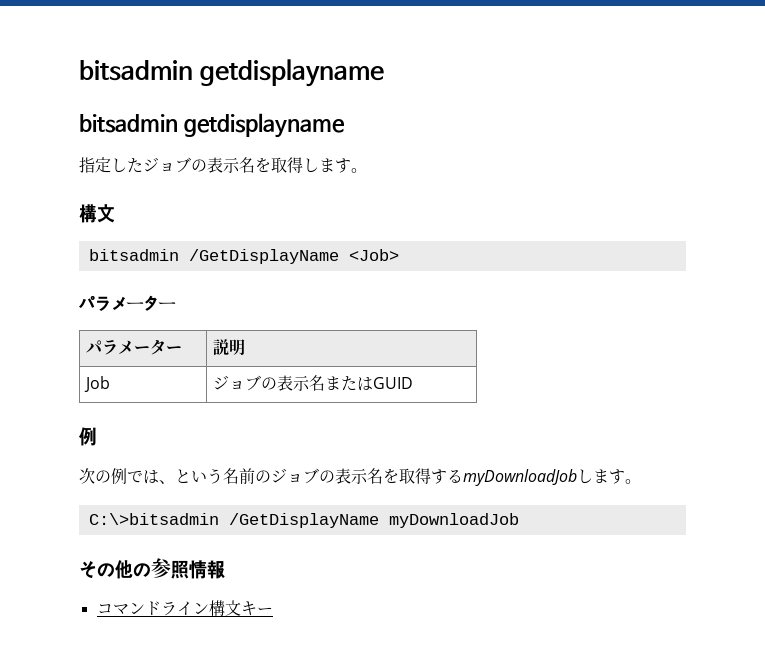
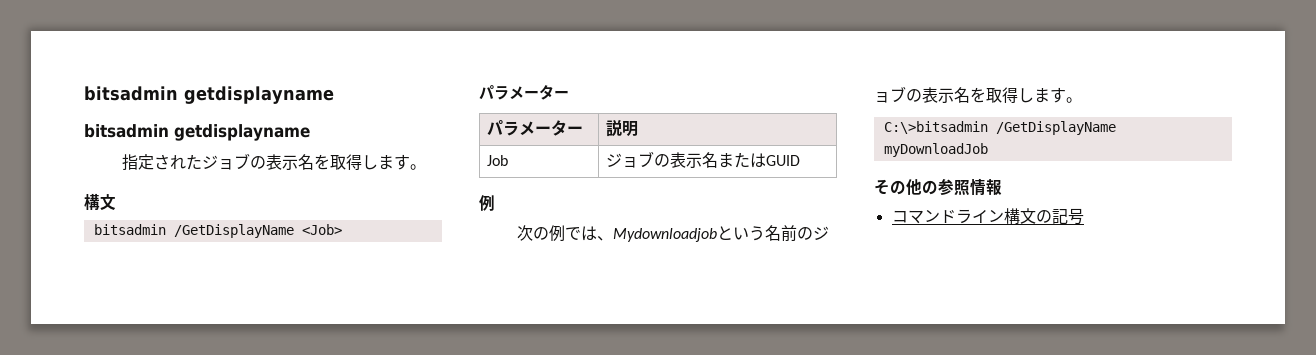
- 指定したジョブの表示名を取得します。
+ 指定されたジョブの表示名を取得します。
- 次の例では、という名前のジョブの表示名を取得するmyDownloadJobします。
+ 次の例では、Mydownloadjobという名前のジョブの表示名を取得します。
- コマンドライン構文キー
+ コマンドライン構文の記号

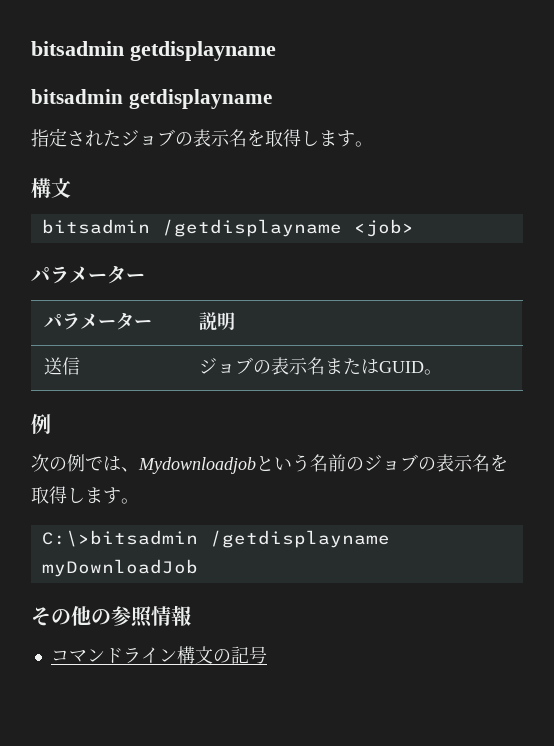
- bitsadmin /GetDisplayName <Job>
+ bitsadmin /getdisplayname <job>
- Job | ジョブの表示名またはGUID
+ 送信 | ジョブの表示名またはGUID。
- C:\>bitsadmin /GetDisplayName myDownloadJob
+ C:\>bitsadmin /getdisplayname myDownloadJob

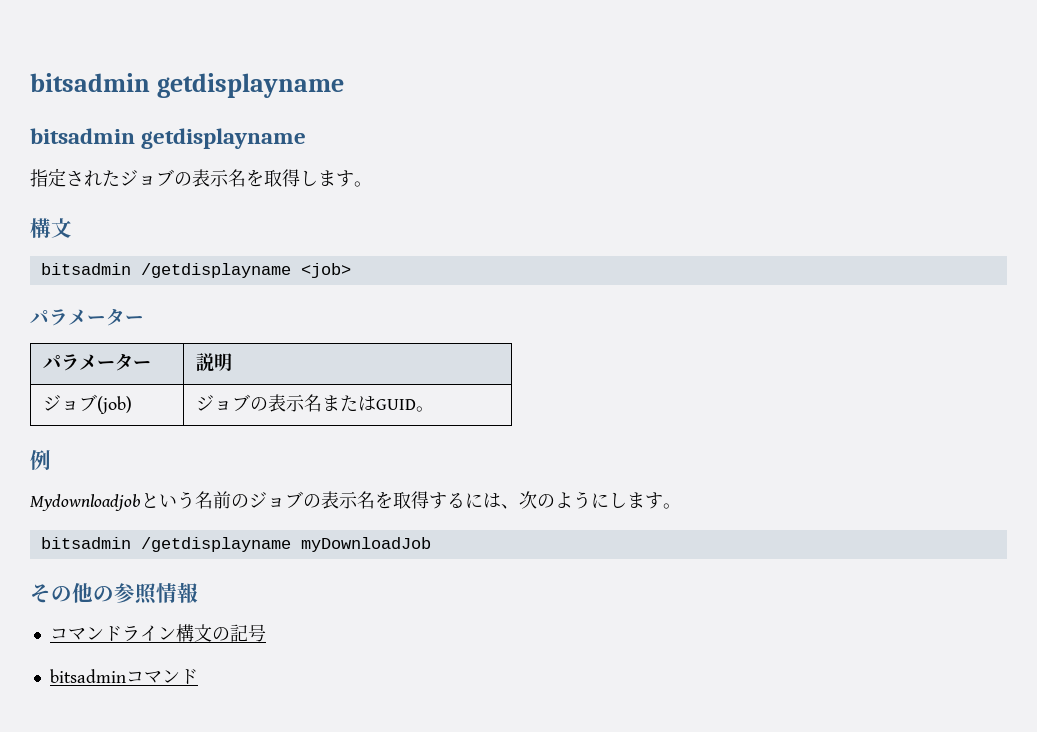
- 送信 | ジョブの表示名またはGUID。
+ ジョブ(job) | ジョブの表示名またはGUID。
- 次の例では、Mydownloadjobという名前のジョブの表示名を取得します。
- C:\>bitsadmin /getdisplayname myDownloadJob
+ Mydownloadjobという名前のジョブの表示名を取得するには、次のようにします。
+ bitsadmin /getdisplayname myDownloadJob
+ bitsadminコマンド

